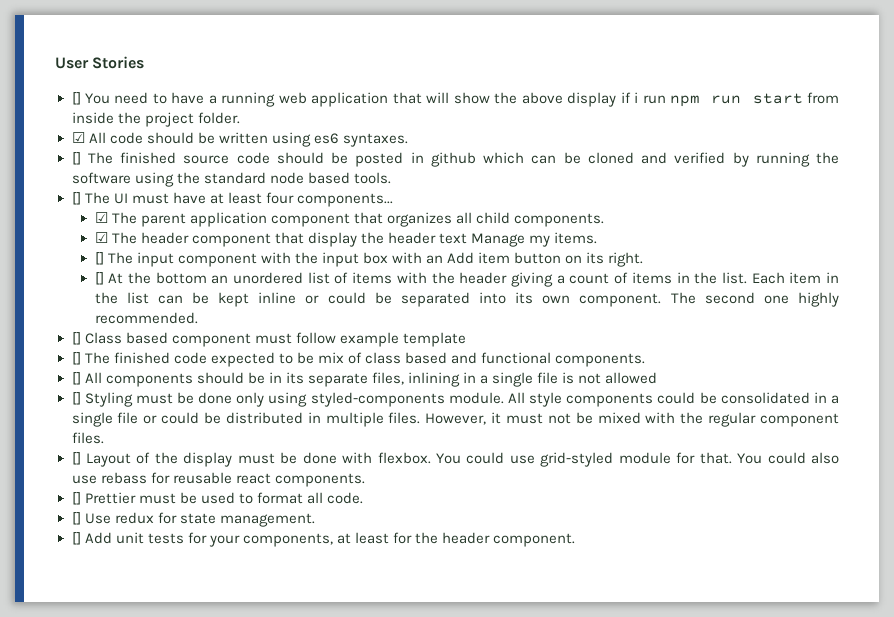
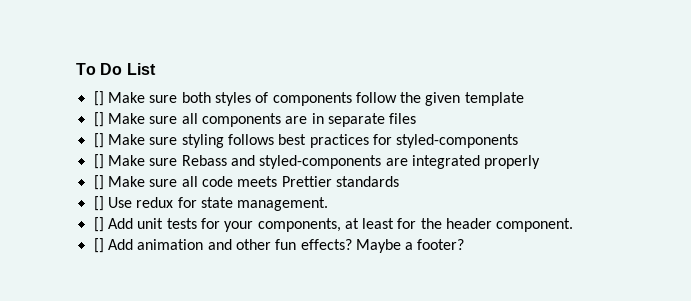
- User Stories
- [] You need to have a running web application that will show the above display if i run npm run start from inside the project folder.
- ☑ All code should be written using es6 syntaxes.
- [] The finished source code should be posted in github which can be cloned and verified by running the software using the standard node based tools.
- [] The UI must have at least four components...
- ☑ The parent application component that organizes all child components.
- ☑ The header component that display the header text Manage my items.
- [] The input component with the input box with an Add item button on its right.
- [] At the bottom an unordered list of items with the header giving a count of items in the list. Each item in the list can be kept inline or could be separated into its own component. The second one highly recommended.
- [] Class based component must follow example template
- [] The finished code expected to be mix of class based and functional components.
- [] All components should be in its separate files, inlining in a single file is not allowed
- [] Styling must be done only using styled-components module. All style components could be consolidated in a single file or could be distributed in multiple files. However, it must not be mixed with the regular component files.
- [] Layout of the display must be done with flexbox. You could use grid-styled module for that. You could also use rebass for reusable react components.
- [] Prettier must be used to format all code.
+ To Do List
+ [] Make sure both styles of components follow the given template
+ [] Make sure all components are in separate files
+ [] Make sure styling follows best practices for styled-components
+ [] Make sure Rebass and styled-components are integrated properly
+ [] Make sure all code meets Prettier standards
+ [] Add animation and other fun effects? Maybe a footer?

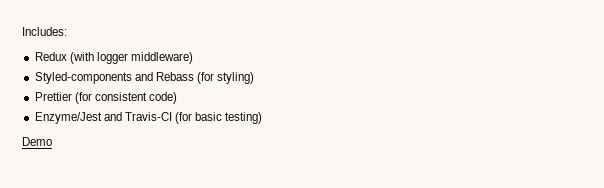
- To Do List
- [] Make sure both styles of components follow the given template
- [] Make sure all components are in separate files
- [] Make sure styling follows best practices for styled-components
- [] Make sure Rebass and styled-components are integrated properly
- [] Make sure all code meets Prettier standards
- [] Use redux for state management.
- [] Add unit tests for your components, at least for the header component.
- [] Add animation and other fun effects? Maybe a footer?
+ Includes:
+ Redux (with logger middleware)
+ Styled-components and Rebass (for styling)
+ Prettier (for consistent code)
+ Enzyme/Jest and Travis-CI (for basic testing)
+ Demo

